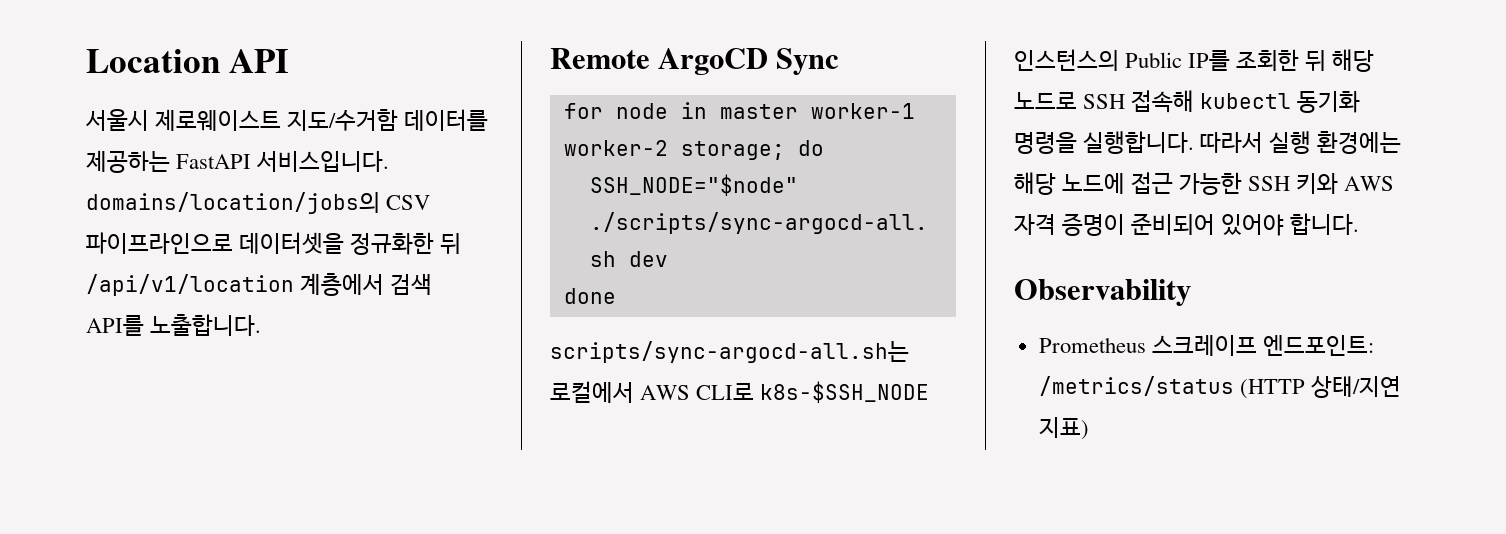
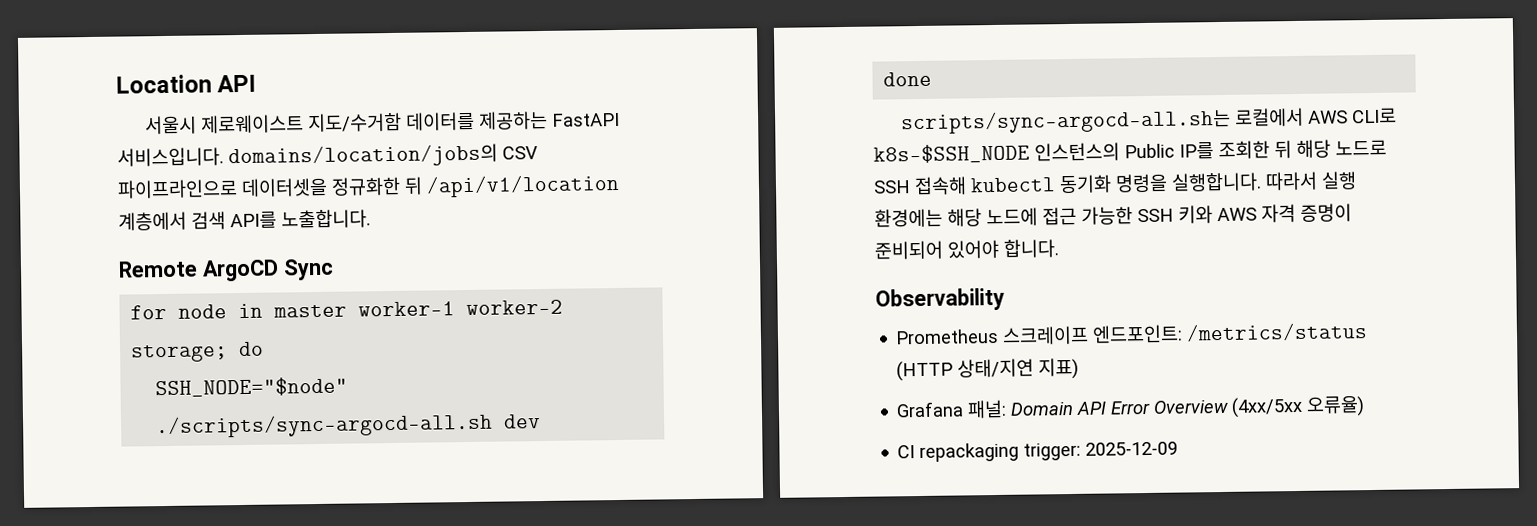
+ Grafana 패널: Domain API Error Overview (4xx/5xx 오류율)
+ CI repackaging trigger: 2025-12-09

